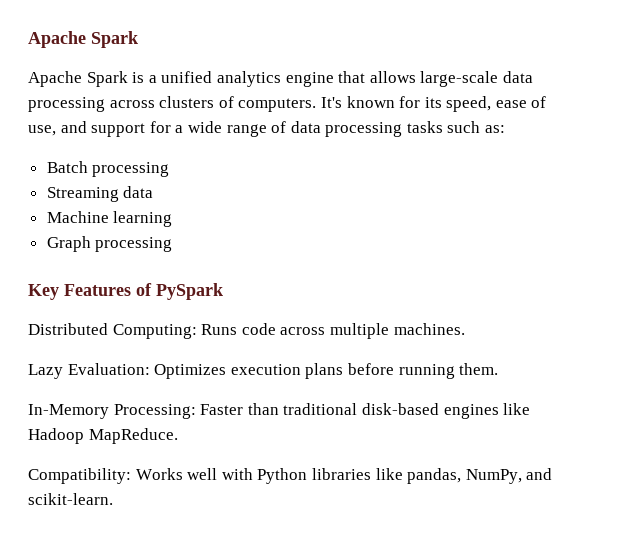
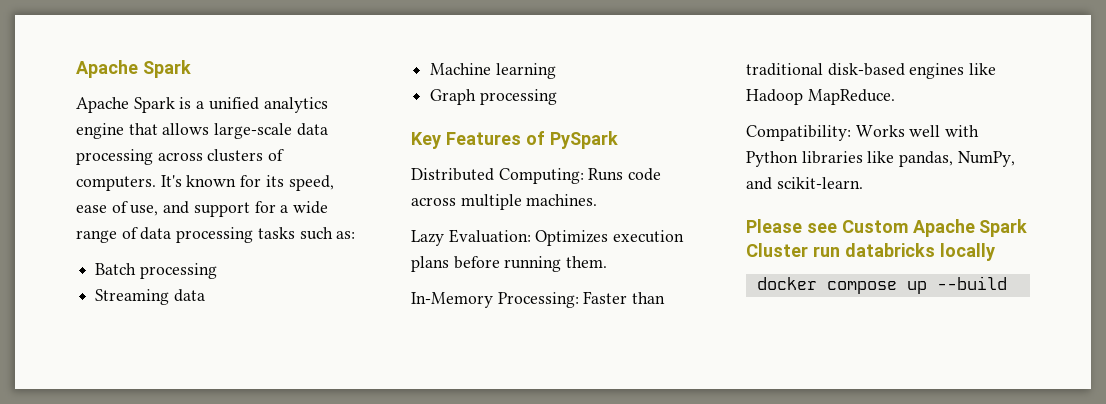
+ Please see Custom Apache Spark Cluster run databricks locally
+ docker compose up --build

